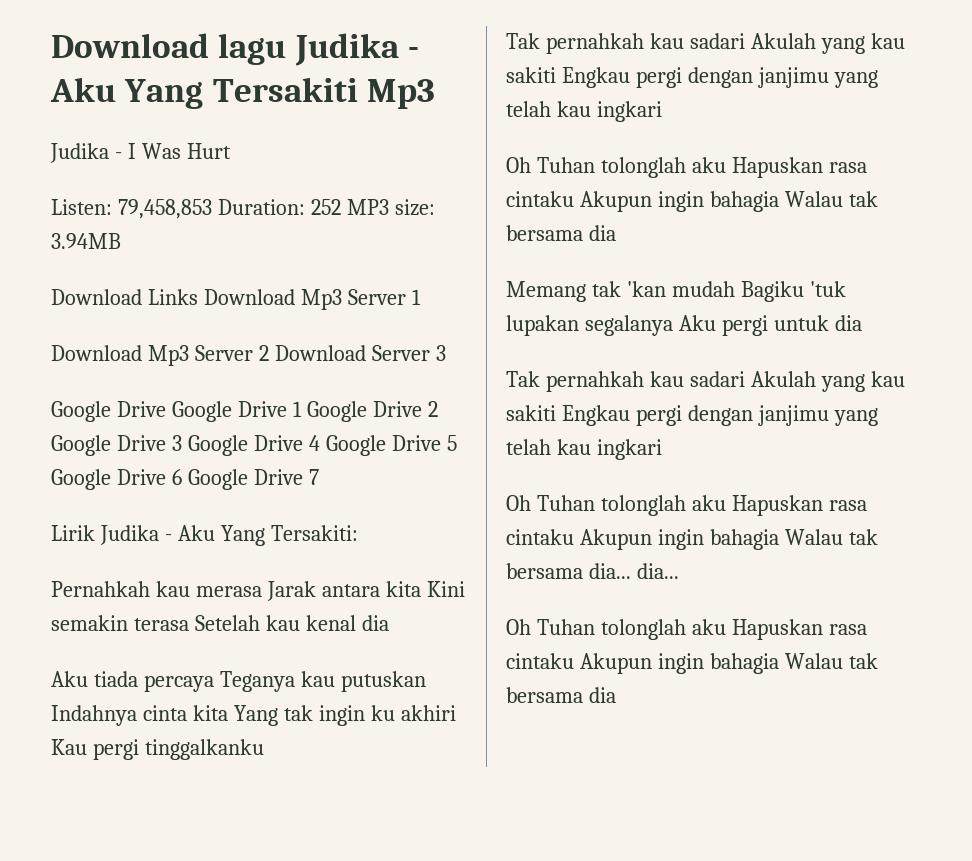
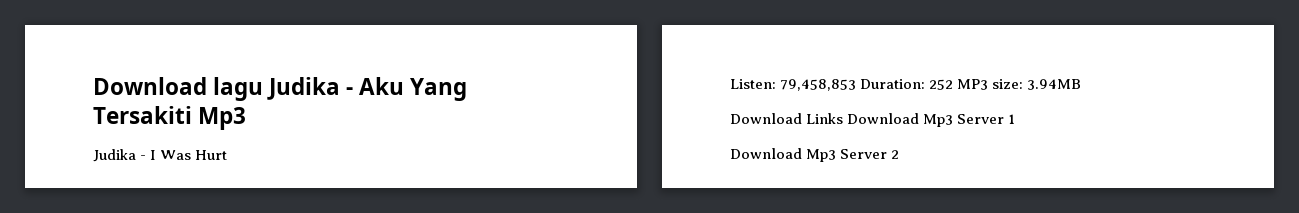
- Download Mp3 Server 2 Download Server 3
- Google Drive Google Drive 1 Google Drive 2 Google Drive 3 Google Drive 4 Google Drive 5 Google Drive 6 Google Drive 7
- Lirik Judika - Aku Yang Tersakiti:
- Pernahkah kau merasa Jarak antara kita Kini semakin terasa Setelah kau kenal dia
- Aku tiada percaya Teganya kau putuskan Indahnya cinta kita Yang tak ingin ku akhiri Kau pergi tinggalkanku
- Tak pernahkah kau sadari Akulah yang kau sakiti Engkau pergi dengan janjimu yang telah kau ingkari
- Oh Tuhan tolonglah aku Hapuskan rasa cintaku Akupun ingin bahagia Walau tak bersama dia
- Memang tak 'kan mudah Bagiku 'tuk lupakan segalanya Aku pergi untuk dia
- Tak pernahkah kau sadari Akulah yang kau sakiti Engkau pergi dengan janjimu yang telah kau ingkari
- Oh Tuhan tolonglah aku Hapuskan rasa cintaku Akupun ingin bahagia Walau tak bersama dia... dia...
- Oh Tuhan tolonglah aku Hapuskan rasa cintaku Akupun ingin bahagia Walau tak bersama dia
+ Download Mp3 Server 2

